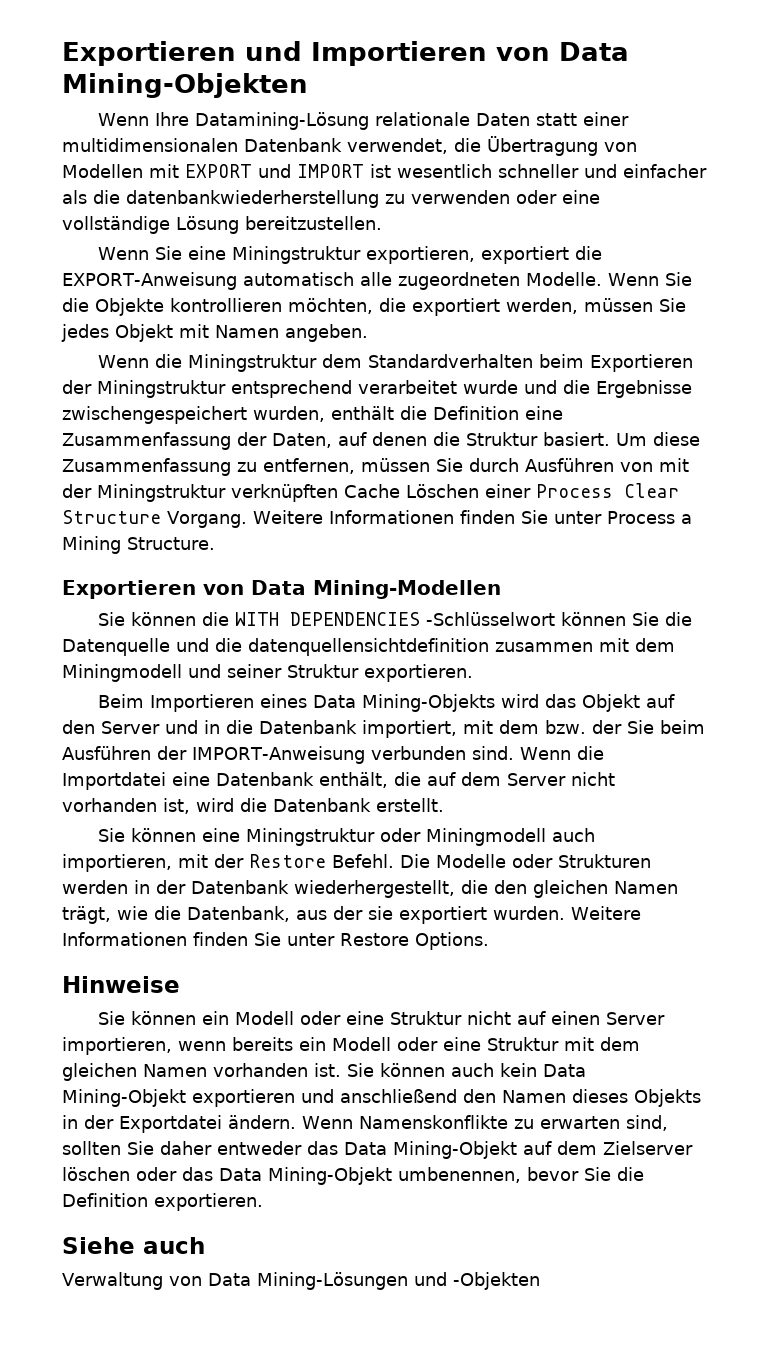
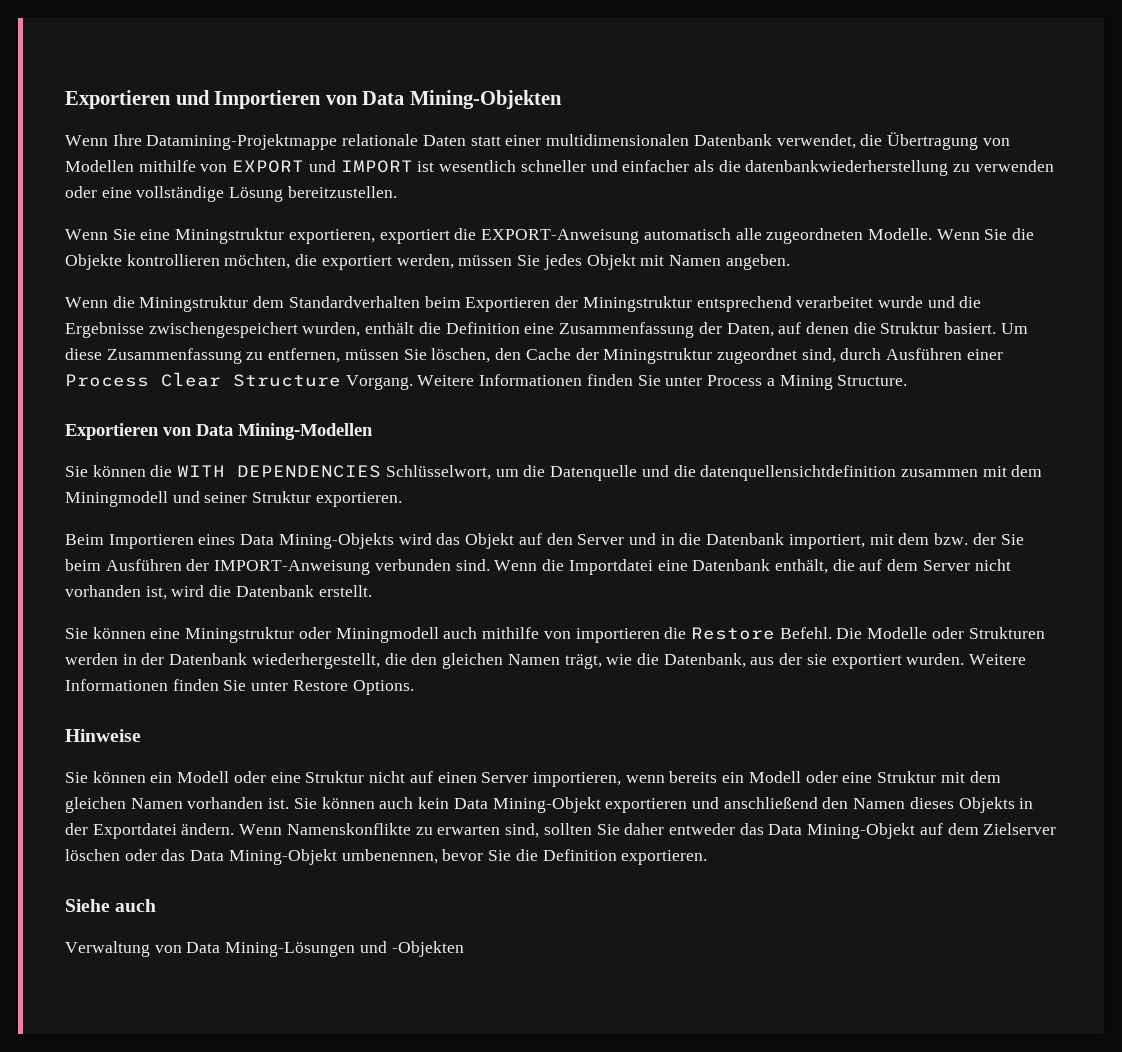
- Wenn Ihre Datamining-Lösung relationale Daten statt einer multidimensionalen Datenbank verwendet, die Übertragung von Modellen mit EXPORT und IMPORT ist wesentlich schneller und einfacher als die datenbankwiederherstellung zu verwenden oder eine vollständige Lösung bereitzustellen.
+ Wenn Ihre Datamining-Projektmappe relationale Daten statt einer multidimensionalen Datenbank verwendet, die Übertragung von Modellen mithilfe von EXPORT und IMPORT ist wesentlich schneller und einfacher als die datenbankwiederherstellung zu verwenden oder eine vollständige Lösung bereitzustellen.
- Um diese Zusammenfassung zu entfernen, müssen Sie durch Ausführen von mit der Miningstruktur verknüpften Cache Löschen einer Process Clear Structure Vorgang.
+ Um diese Zusammenfassung zu entfernen, müssen Sie löschen, den Cache der Miningstruktur zugeordnet sind, durch Ausführen einer Process Clear Structure Vorgang.
- Sie können die WITH DEPENDENCIES -Schlüsselwort können Sie die Datenquelle und die datenquellensichtdefinition zusammen mit dem Miningmodell und seiner Struktur exportieren.
+ Sie können die WITH DEPENDENCIES Schlüsselwort, um die Datenquelle und die datenquellensichtdefinition zusammen mit dem Miningmodell und seiner Struktur exportieren.
- Sie können eine Miningstruktur oder Miningmodell auch importieren, mit der Restore Befehl.
+ Sie können eine Miningstruktur oder Miningmodell auch mithilfe von importieren die Restore Befehl.

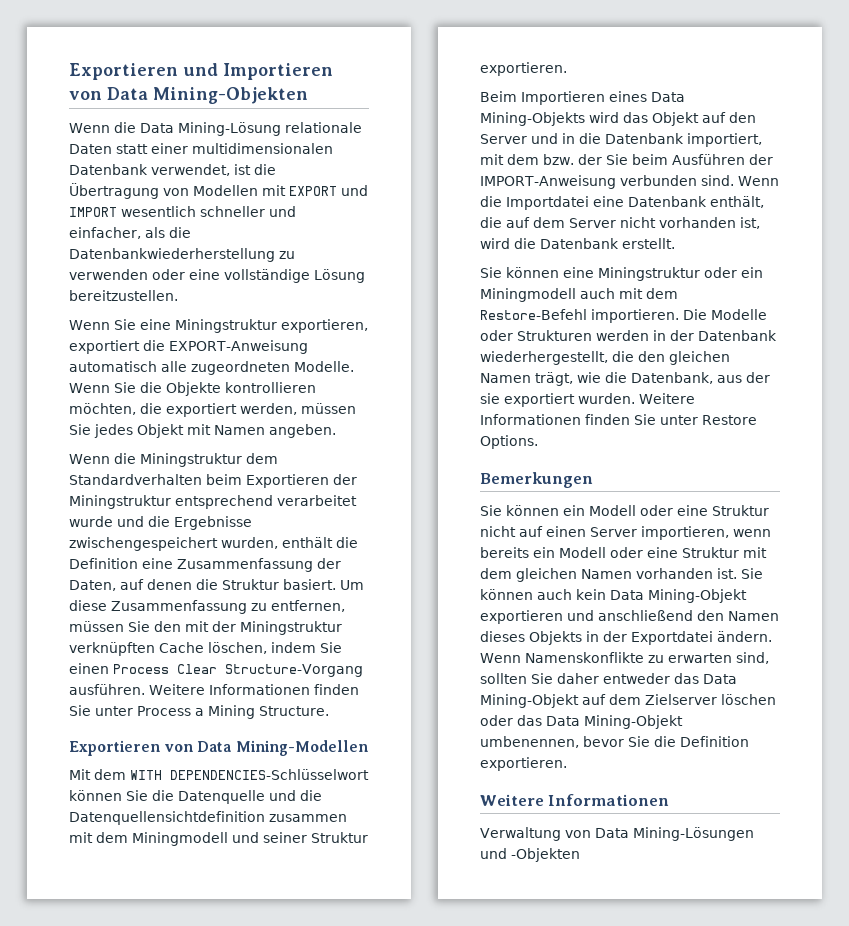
- Wenn Ihre Datamining-Projektmappe relationale Daten statt einer multidimensionalen Datenbank verwendet, die Übertragung von Modellen mithilfe von EXPORT und IMPORT ist wesentlich schneller und einfacher als die datenbankwiederherstellung zu verwenden oder eine vollständige Lösung bereitzustellen.
+ Wenn die Data Mining-Lösung relationale Daten statt einer multidimensionalen Datenbank verwendet, ist die Übertragung von Modellen mit EXPORT und IMPORT wesentlich schneller und einfacher, als die Datenbankwiederherstellung zu verwenden oder eine vollständige Lösung bereitzustellen.
- Um diese Zusammenfassung zu entfernen, müssen Sie löschen, den Cache der Miningstruktur zugeordnet sind, durch Ausführen einer Process Clear Structure Vorgang.
+ Um diese Zusammenfassung zu entfernen, müssen Sie den mit der Miningstruktur verknüpften Cache löschen, indem Sie einen Process Clear Structure-Vorgang ausführen.
- Sie können die WITH DEPENDENCIES Schlüsselwort, um die Datenquelle und die datenquellensichtdefinition zusammen mit dem Miningmodell und seiner Struktur exportieren.
+ Mit dem WITH DEPENDENCIES-Schlüsselwort können Sie die Datenquelle und die Datenquellensichtdefinition zusammen mit dem Miningmodell und seiner Struktur exportieren.
- Sie können eine Miningstruktur oder Miningmodell auch mithilfe von importieren die Restore Befehl.
+ Sie können eine Miningstruktur oder ein Miningmodell auch mit dem Restore-Befehl importieren.
- Hinweise
+ Bemerkungen
  Wenn Namenskonflikte zu erwarten sind, sollten Sie daher entweder das Data Mining-Objekt auf dem Zielserver löschen oder das Data Mining-Objekt umbenennen, bevor Sie die Definition exportieren.
- Siehe auch
+ Weitere Informationen

